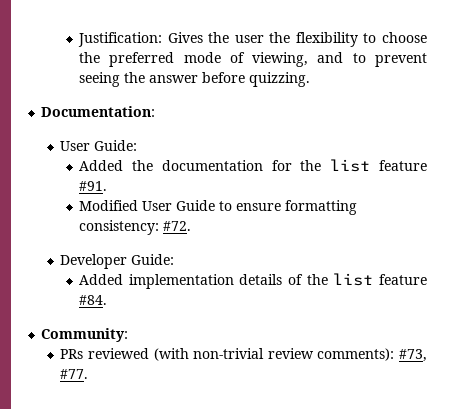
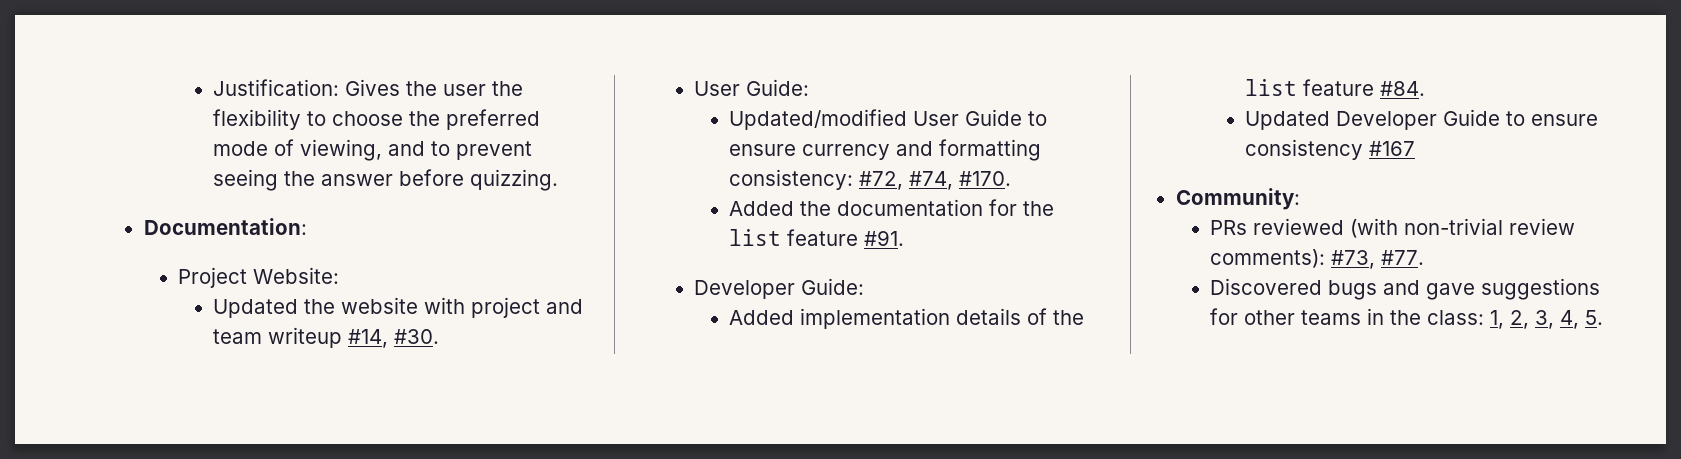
+ Project Website:
+ Updated the website with project and team writeup #14, #30.
  User Guide:
+ Updated/modified User Guide to ensure currency and formatting consistency: #72, #74, #170.
- Modified User Guide to ensure formatting consistency: #72.
+ Updated Developer Guide to ensure consistency #167
+ Discovered bugs and gave suggestions for other teams in the class: 1, 2, 3, 4, 5.

